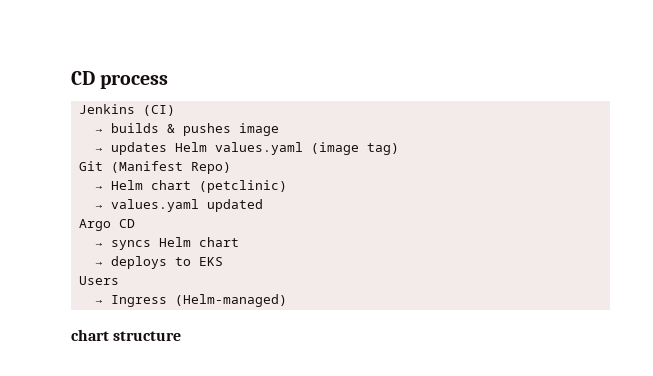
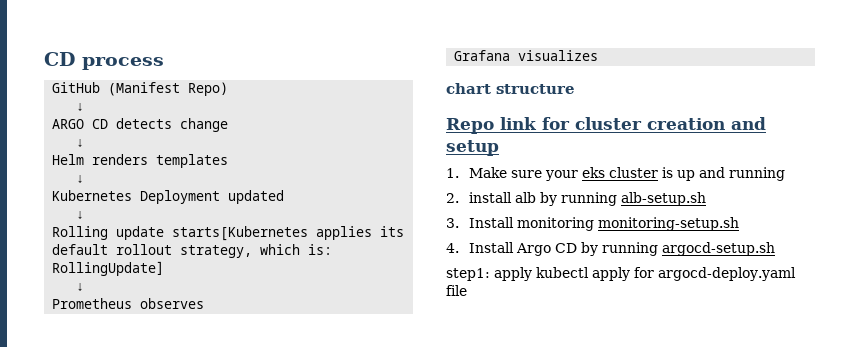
- Jenkins (CI)
- → builds & pushes image
- → updates Helm values.yaml (image tag)
- Git (Manifest Repo)
- → Helm chart (petclinic)
- → values.yaml updated
- Argo CD
- → syncs Helm chart
- → deploys to EKS
- Users
- → Ingress (Helm-managed)
+ GitHub (Manifest Repo)
+ ↓
+ ARGO CD detects change
+ ↓
+ Helm renders templates
+ ↓
+ Kubernetes Deployment updated
+ ↓
+ Rolling update starts[Kubernetes applies its default rollout strategy, which is: RollingUpdate]
+ ↓
+ Prometheus observes
+ Grafana visualizes
  chart structure
+ Repo link for cluster creation and setup
+ 1. Make sure your eks cluster is up and running
+ 2. install alb by running alb-setup.sh
+ 3. Install monitoring monitoring-setup.sh
+ 4. Install Argo CD by running argocd-setup.sh
+ step1: apply kubectl apply for argocd-deploy.yaml file

